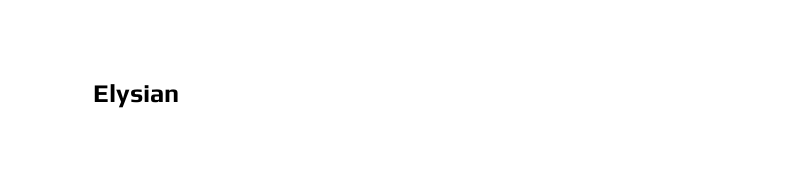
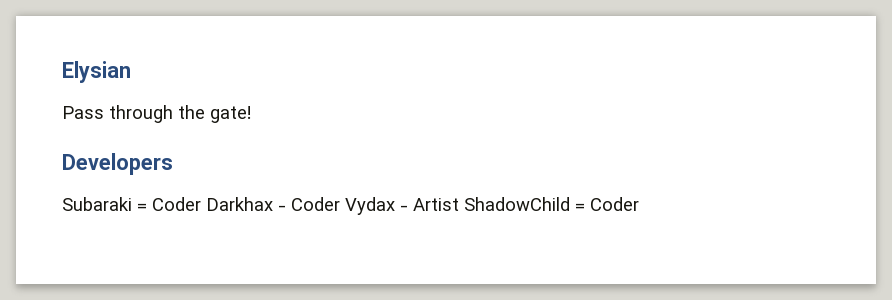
+ Pass through the gate!
+ Developers
+ Subaraki = Coder Darkhax - Coder Vydax - Artist ShadowChild = Coder

